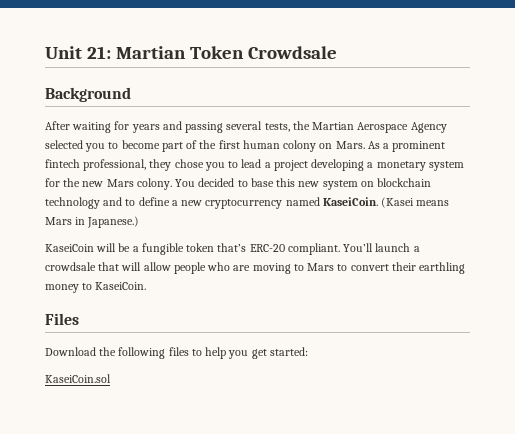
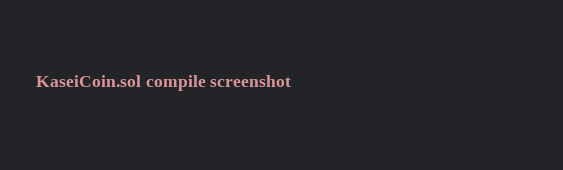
- Unit 21: Martian Token Crowdsale
- Background
- After waiting for years and passing several tests, the Martian Aerospace Agency selected you to become part of the first human colony on Mars. As a prominent fintech professional, they chose you to lead a project developing a monetary system for the new Mars colony. You decided to base this new system on blockchain technology and to define a new cryptocurrency named KaseiCoin. (Kasei means Mars in Japanese.)
- KaseiCoin will be a fungible token that’s ERC-20 compliant. You’ll launch a crowdsale that will allow people who are moving to Mars to convert their earthling money to KaseiCoin.
- Files
- Download the following files to help you get started:
- KaseiCoin.sol
+ KaseiCoin.sol compile screenshot

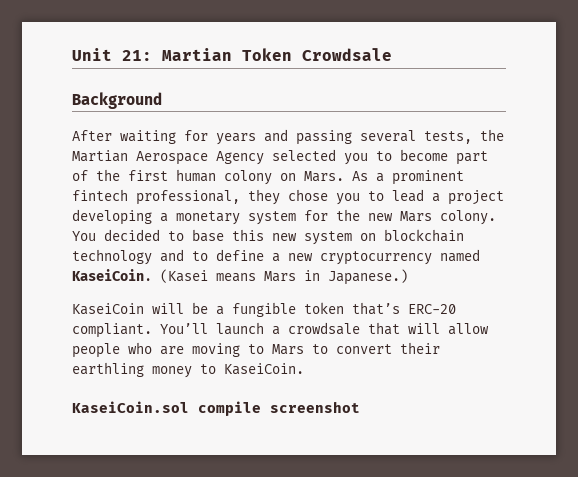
+ Unit 21: Martian Token Crowdsale
+ Background
+ After waiting for years and passing several tests, the Martian Aerospace Agency selected you to become part of the first human colony on Mars. As a prominent fintech professional, they chose you to lead a project developing a monetary system for the new Mars colony. You decided to base this new system on blockchain technology and to define a new cryptocurrency named KaseiCoin. (Kasei means Mars in Japanese.)
+ KaseiCoin will be a fungible token that’s ERC-20 compliant. You’ll launch a crowdsale that will allow people who are moving to Mars to convert their earthling money to KaseiCoin.

